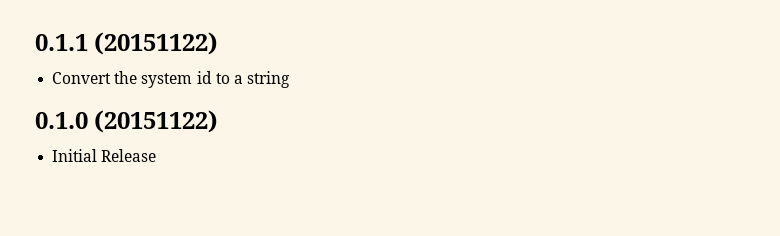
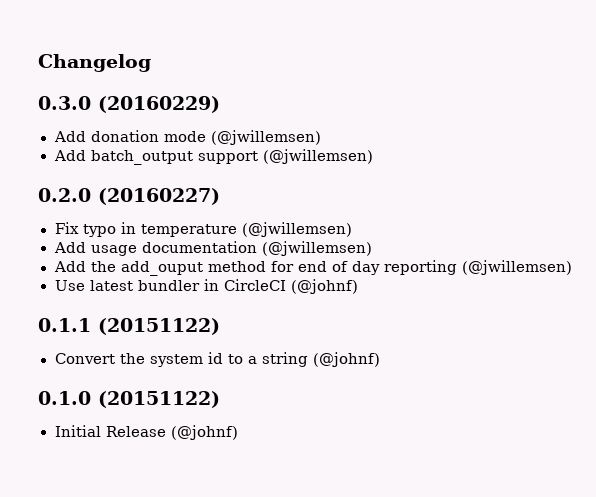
+ Changelog
+ 0.3.0 (20160229)
+ Add donation mode (@jwillemsen)
+ Add batch_output support (@jwillemsen)
+ 0.2.0 (20160227)
+ Fix typo in temperature (@jwillemsen)
+ Add usage documentation (@jwillemsen)
+ Add the add_ouput method for end of day reporting (@jwillemsen)
+ Use latest bundler in CircleCI (@johnf)
- Convert the system id to a string
+ Convert the system id to a string (@johnf)
- Initial Release
+ Initial Release (@johnf)

